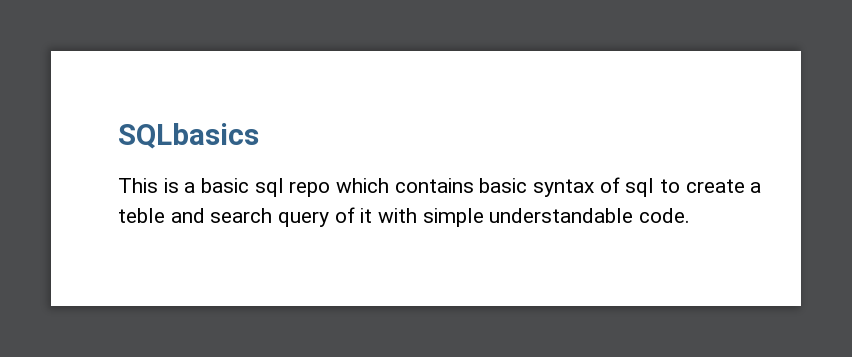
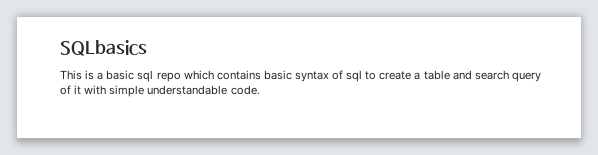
- This is a basic sql repo which contains basic syntax of sql to create a teble and search query of it with simple understandable code.
+ This is a basic sql repo which contains basic syntax of sql to create a table and search query of it with simple understandable code.

